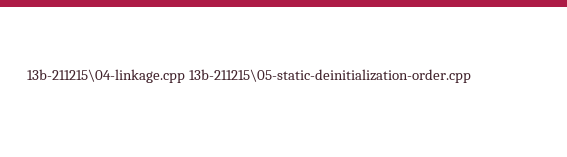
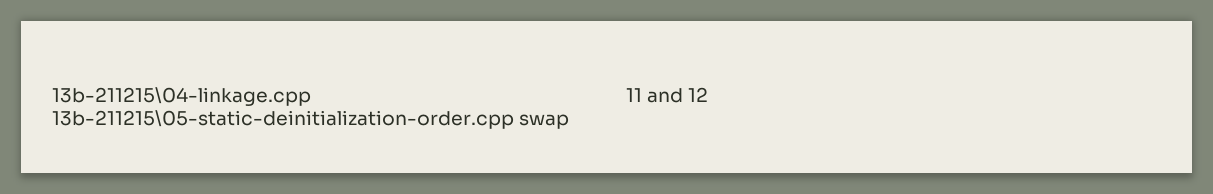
- 13b-211215\04-linkage.cpp 13b-211215\05-static-deinitialization-order.cpp
+ 13b-211215\04-linkage.cpp 13b-211215\05-static-deinitialization-order.cpp swap 11 and 12

